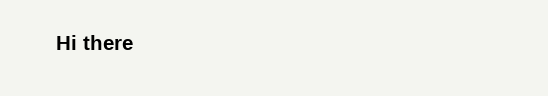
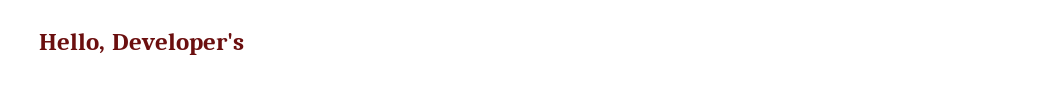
- Hi there
+ Hello, Developer's

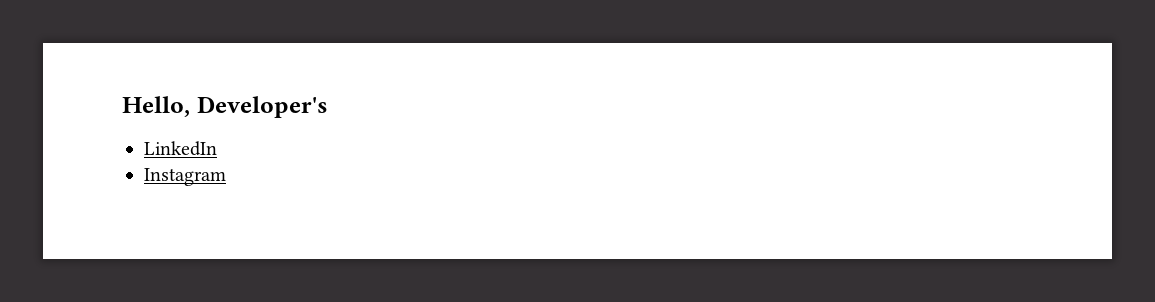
+ LinkedIn
+ Instagram

